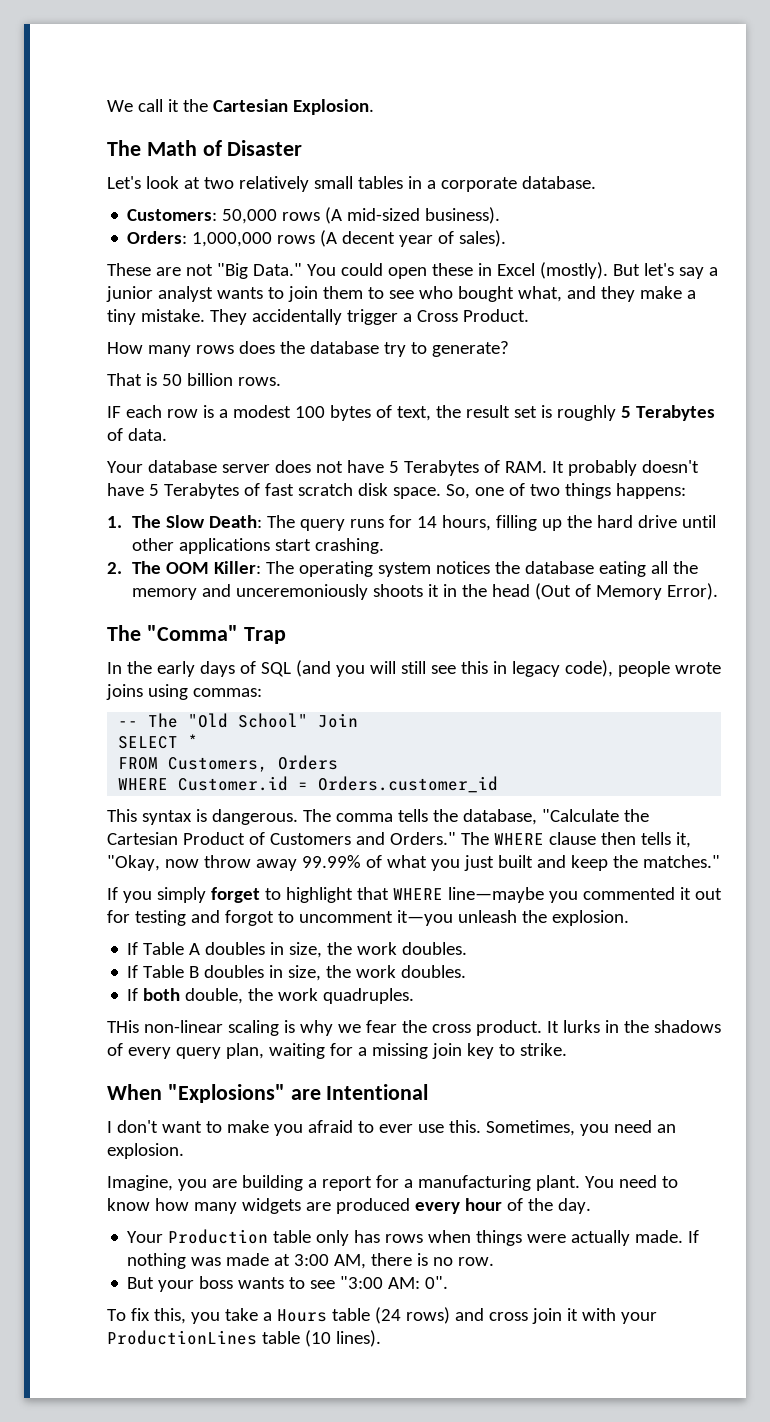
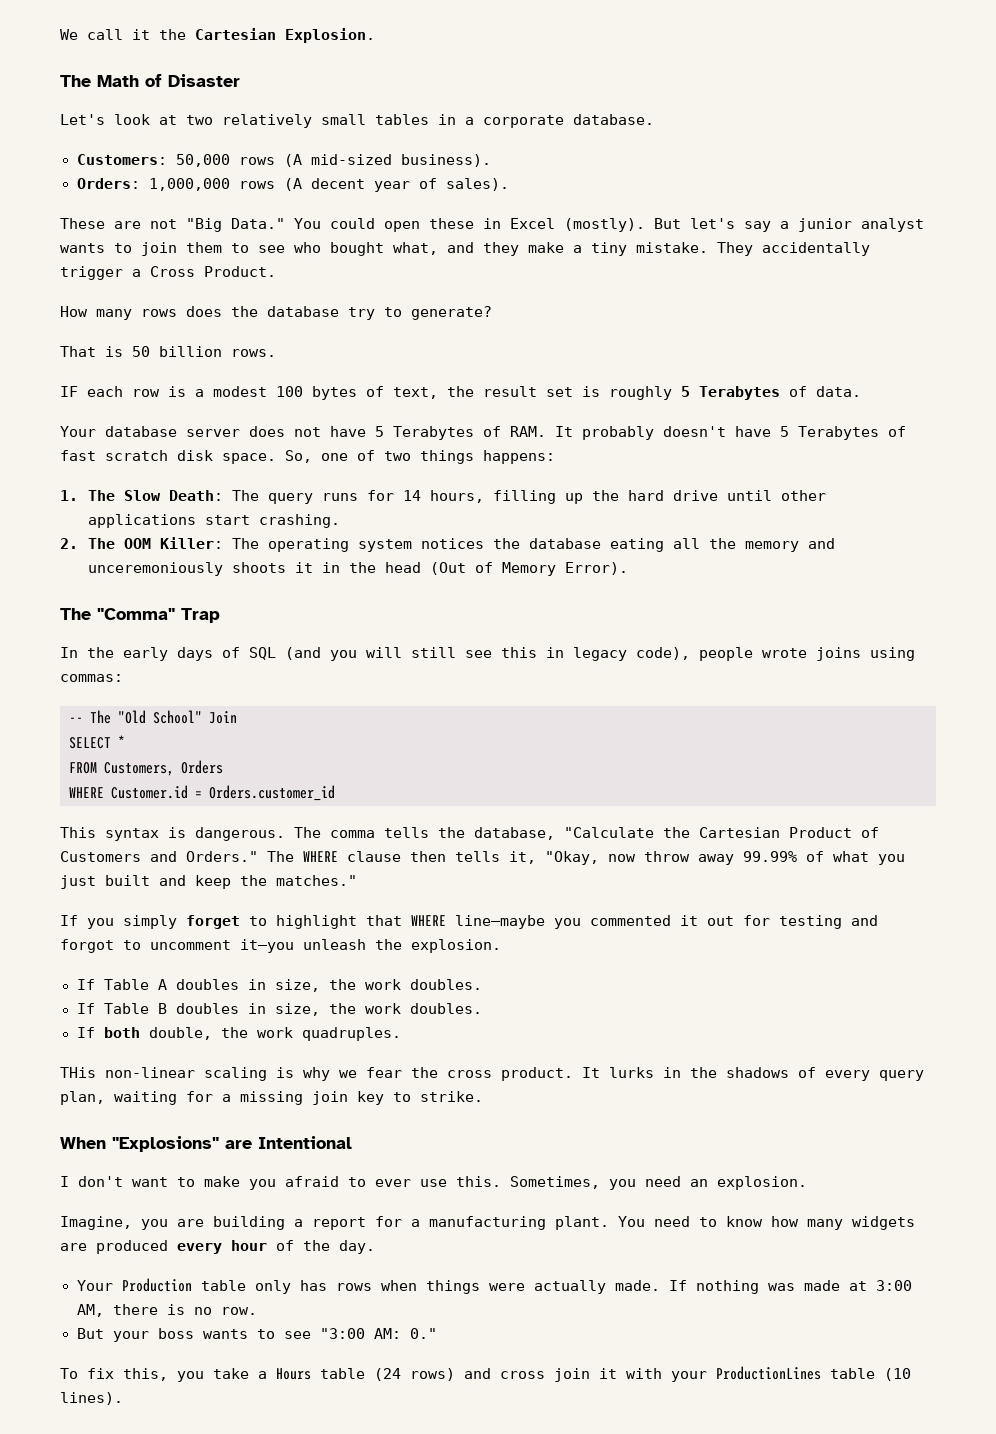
- But your boss wants to see "3:00 AM: 0".
+ But your boss wants to see "3:00 AM: 0."

